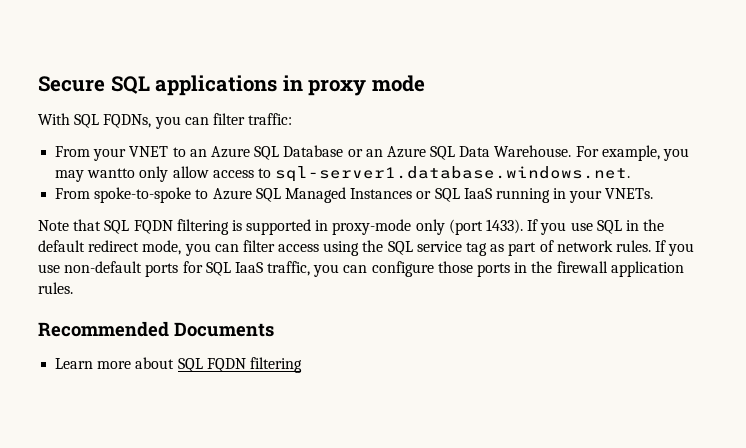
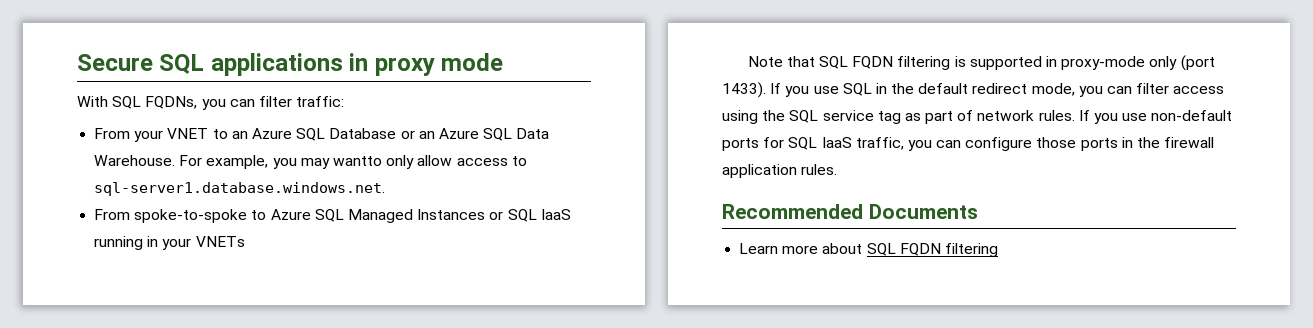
- From spoke-to-spoke to Azure SQL Managed Instances or SQL IaaS running in your VNETs.
+ From spoke-to-spoke to Azure SQL Managed Instances or SQL IaaS running in your VNETs

